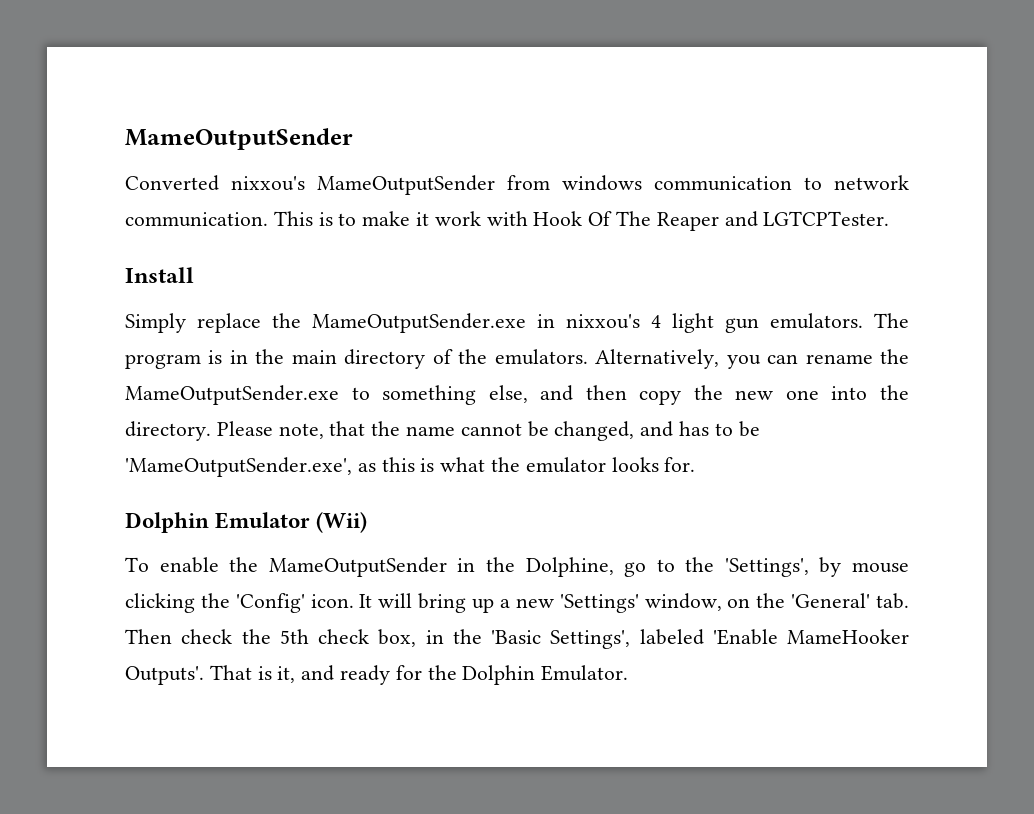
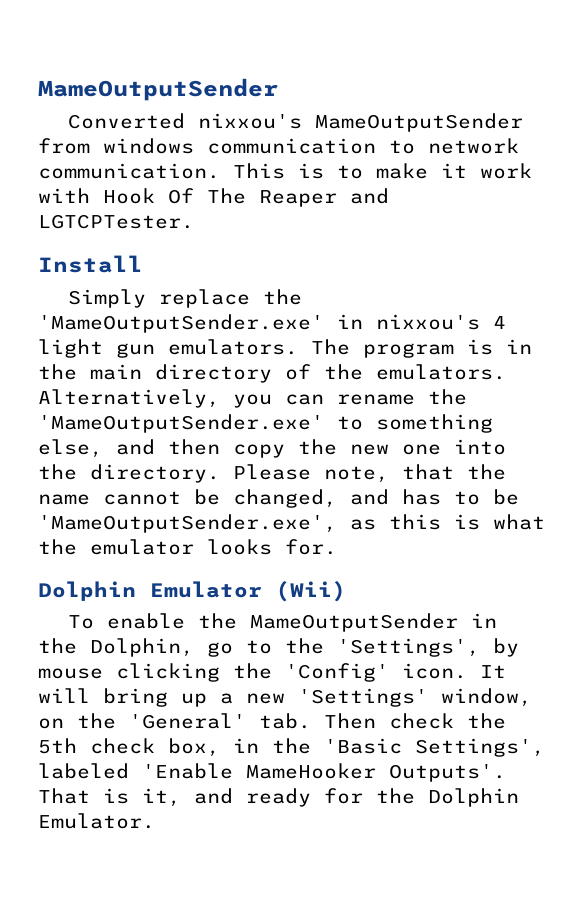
- Simply replace the MameOutputSender.exe in nixxou's 4 light gun emulators.
+ Simply replace the 'MameOutputSender.exe' in nixxou's 4 light gun emulators.
- Alternatively, you can rename the MameOutputSender.exe to something else, and then copy the new one into the directory.
+ Alternatively, you can rename the 'MameOutputSender.exe' to something else, and then copy the new one into the directory.
- To enable the MameOutputSender in the Dolphine, go to the 'Settings', by mouse clicking the 'Config' icon.
+ To enable the MameOutputSender in the Dolphin, go to the 'Settings', by mouse clicking the 'Config' icon.

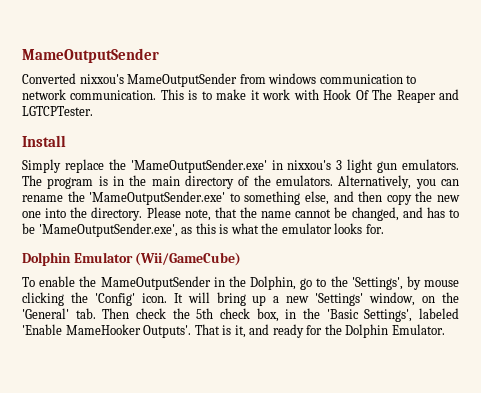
- Simply replace the 'MameOutputSender.exe' in nixxou's 4 light gun emulators.
+ Simply replace the 'MameOutputSender.exe' in nixxou's 3 light gun emulators.
- Dolphin Emulator (Wii)
+ Dolphin Emulator (Wii/GameCube)

